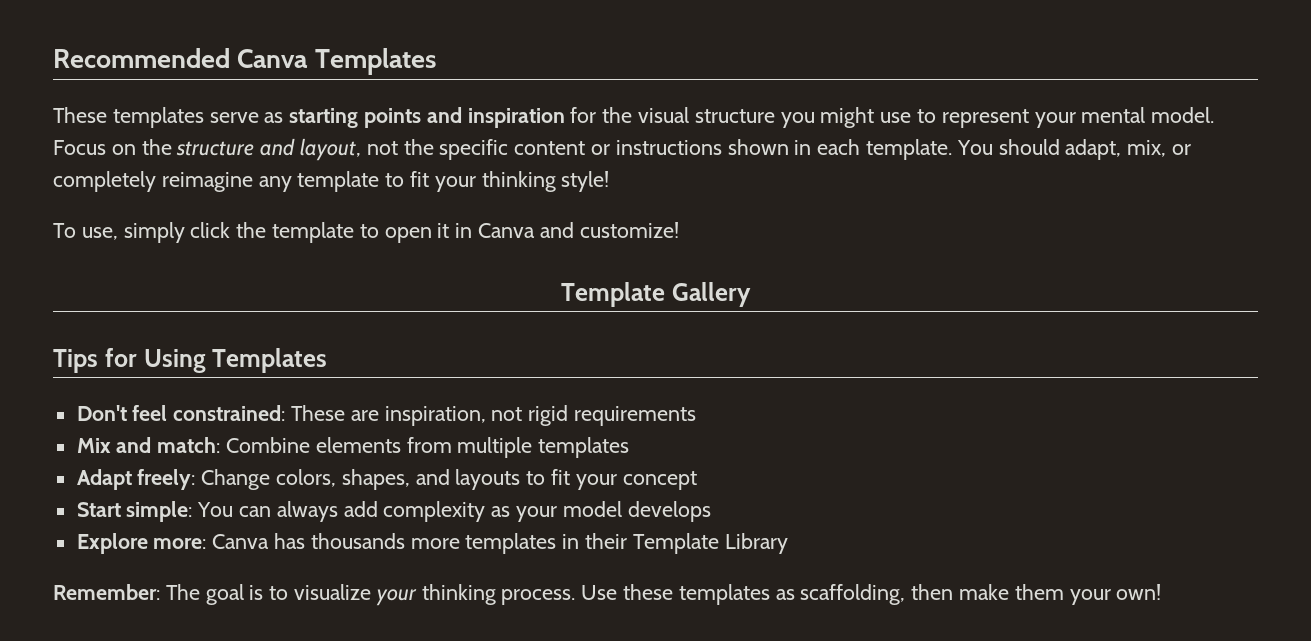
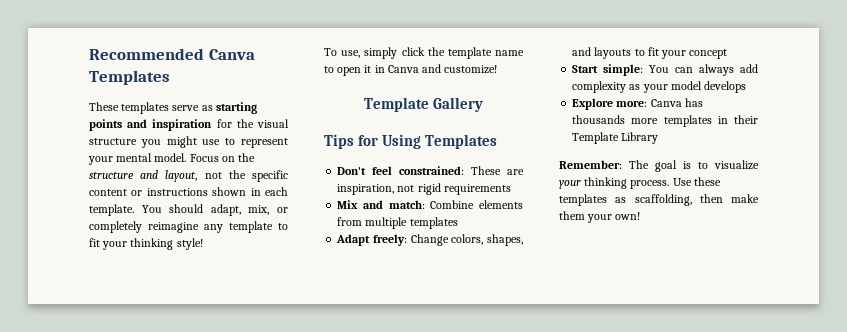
- To use, simply click the template to open it in Canva and customize!
+ To use, simply click the template name to open it in Canva and customize!

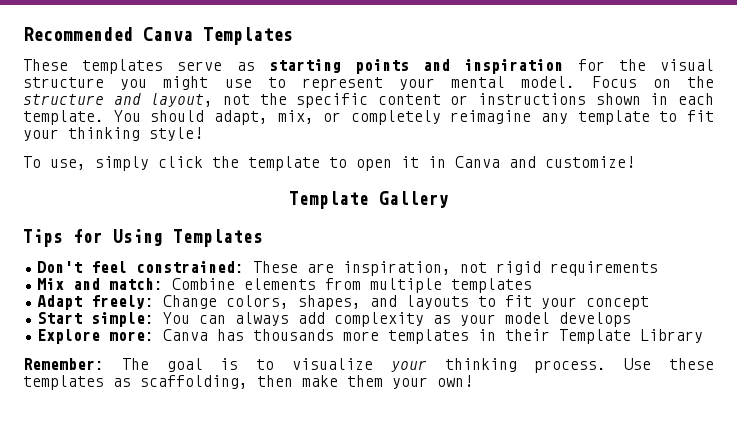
- To use, simply click the template name to open it in Canva and customize!
+ To use, simply click the template to open it in Canva and customize!

